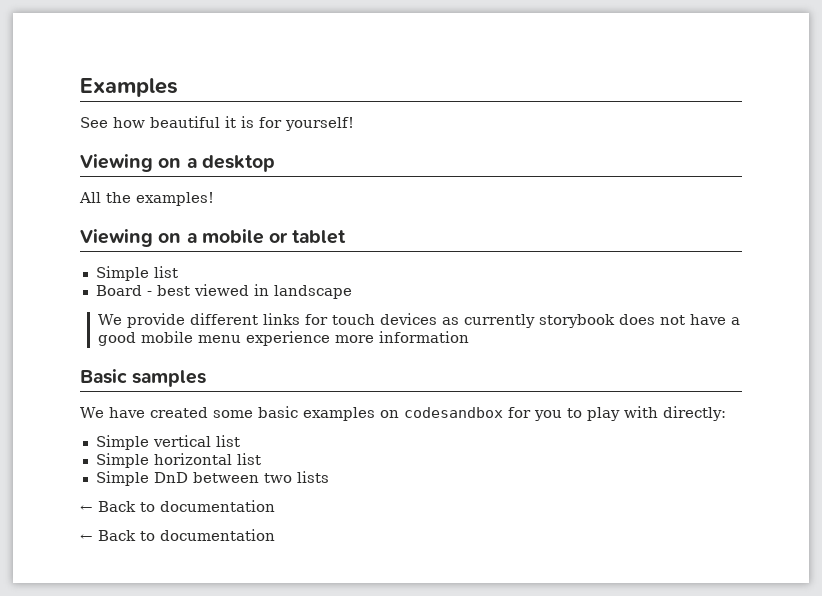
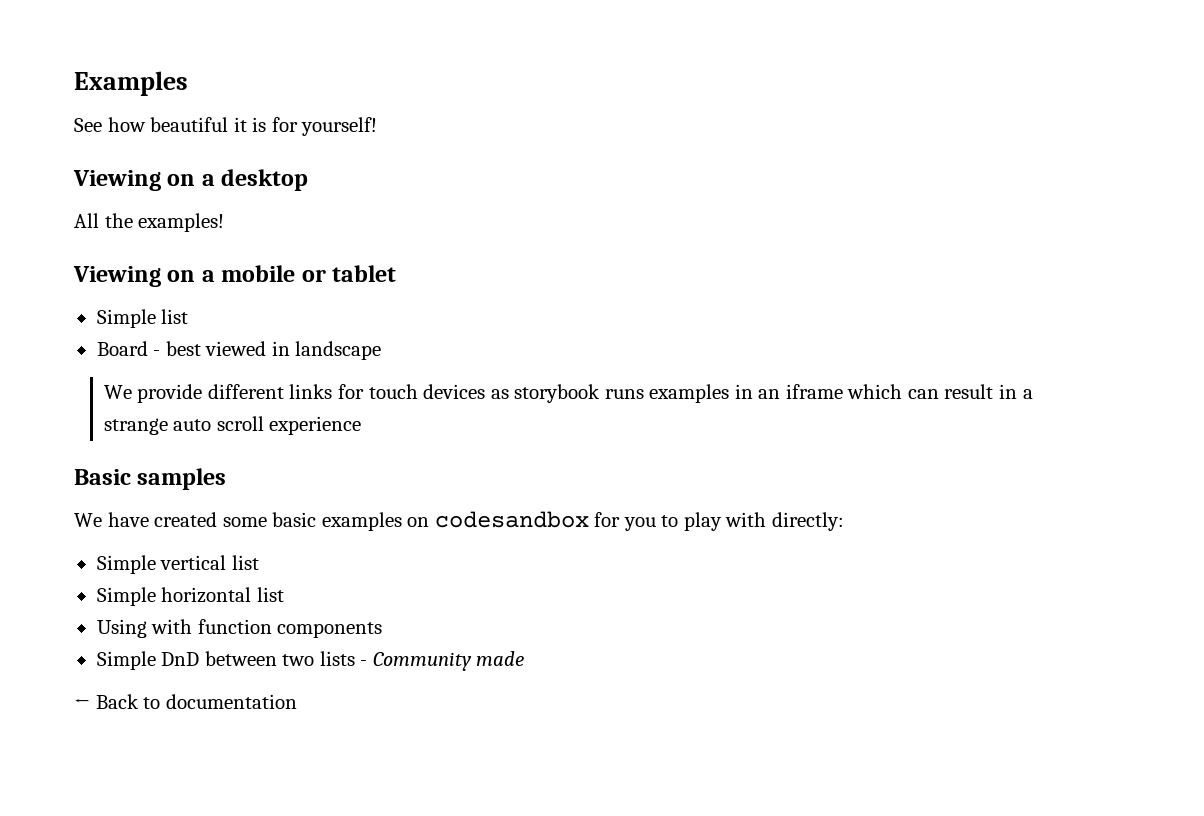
- We provide different links for touch devices as currently storybook does not have a good mobile menu experience more information
+ We provide different links for touch devices as storybook runs examples in an iframe which can result in a strange auto scroll experience
+ Using with function components
- Simple DnD between two lists
- ← Back to documentation
+ Simple DnD between two lists - Community made

